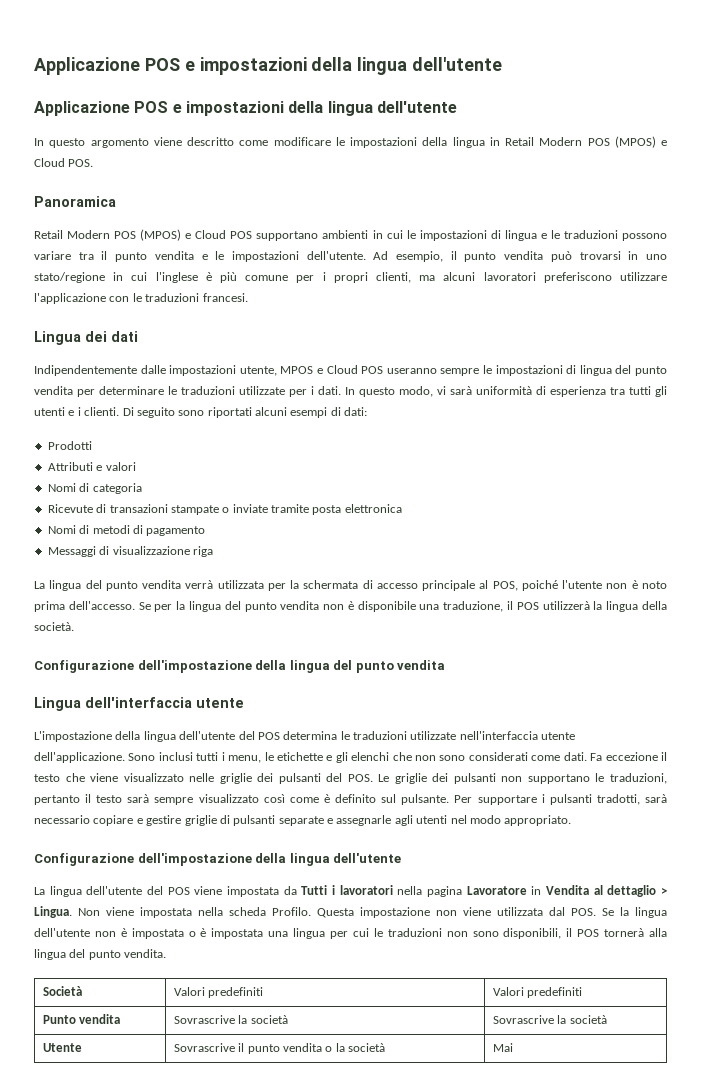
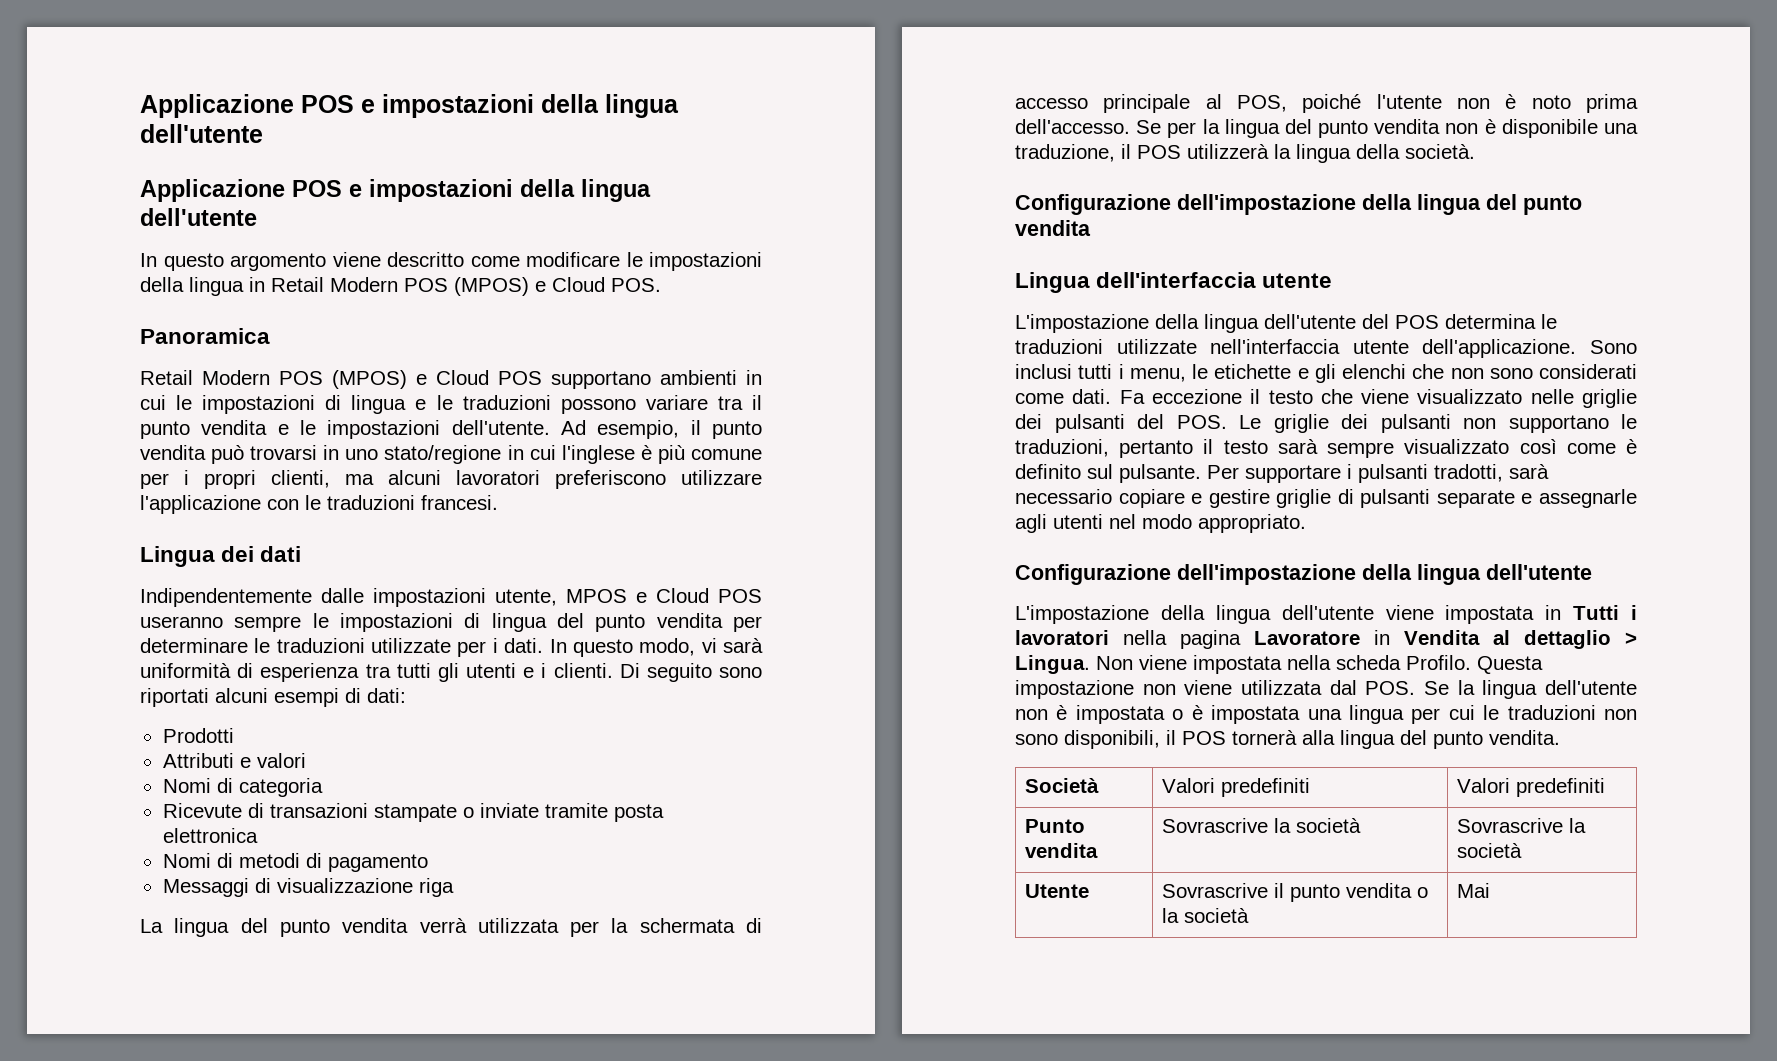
- La lingua dell'utente del POS viene impostata da Tutti i lavoratori nella pagina Lavoratore in Vendita al dettaglio > Lingua.
+ L'impostazione della lingua dell'utente viene impostata in Tutti i lavoratori nella pagina Lavoratore in Vendita al dettaglio > Lingua.

